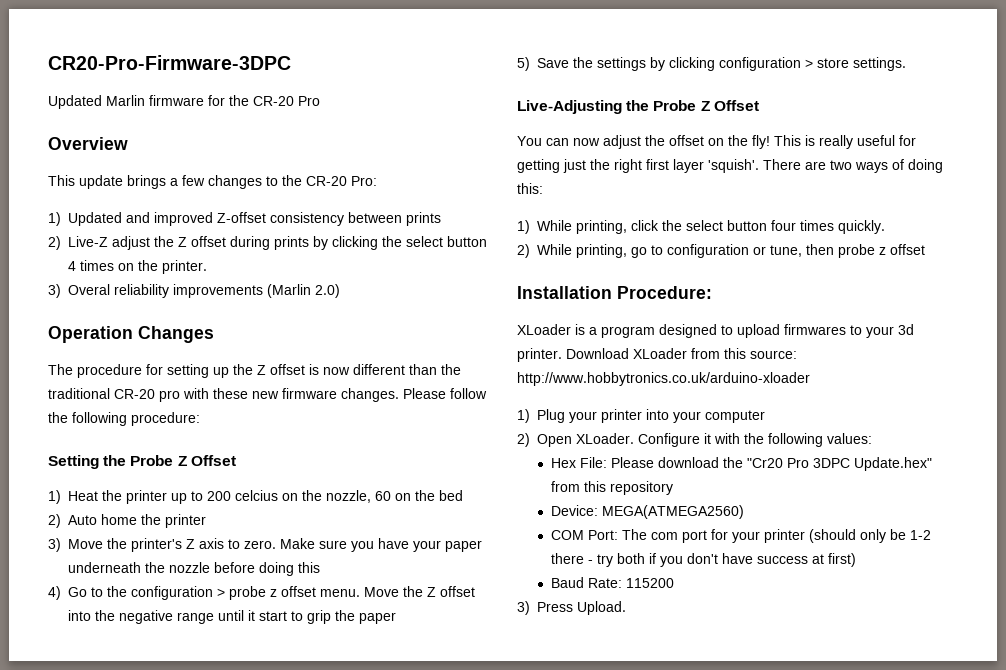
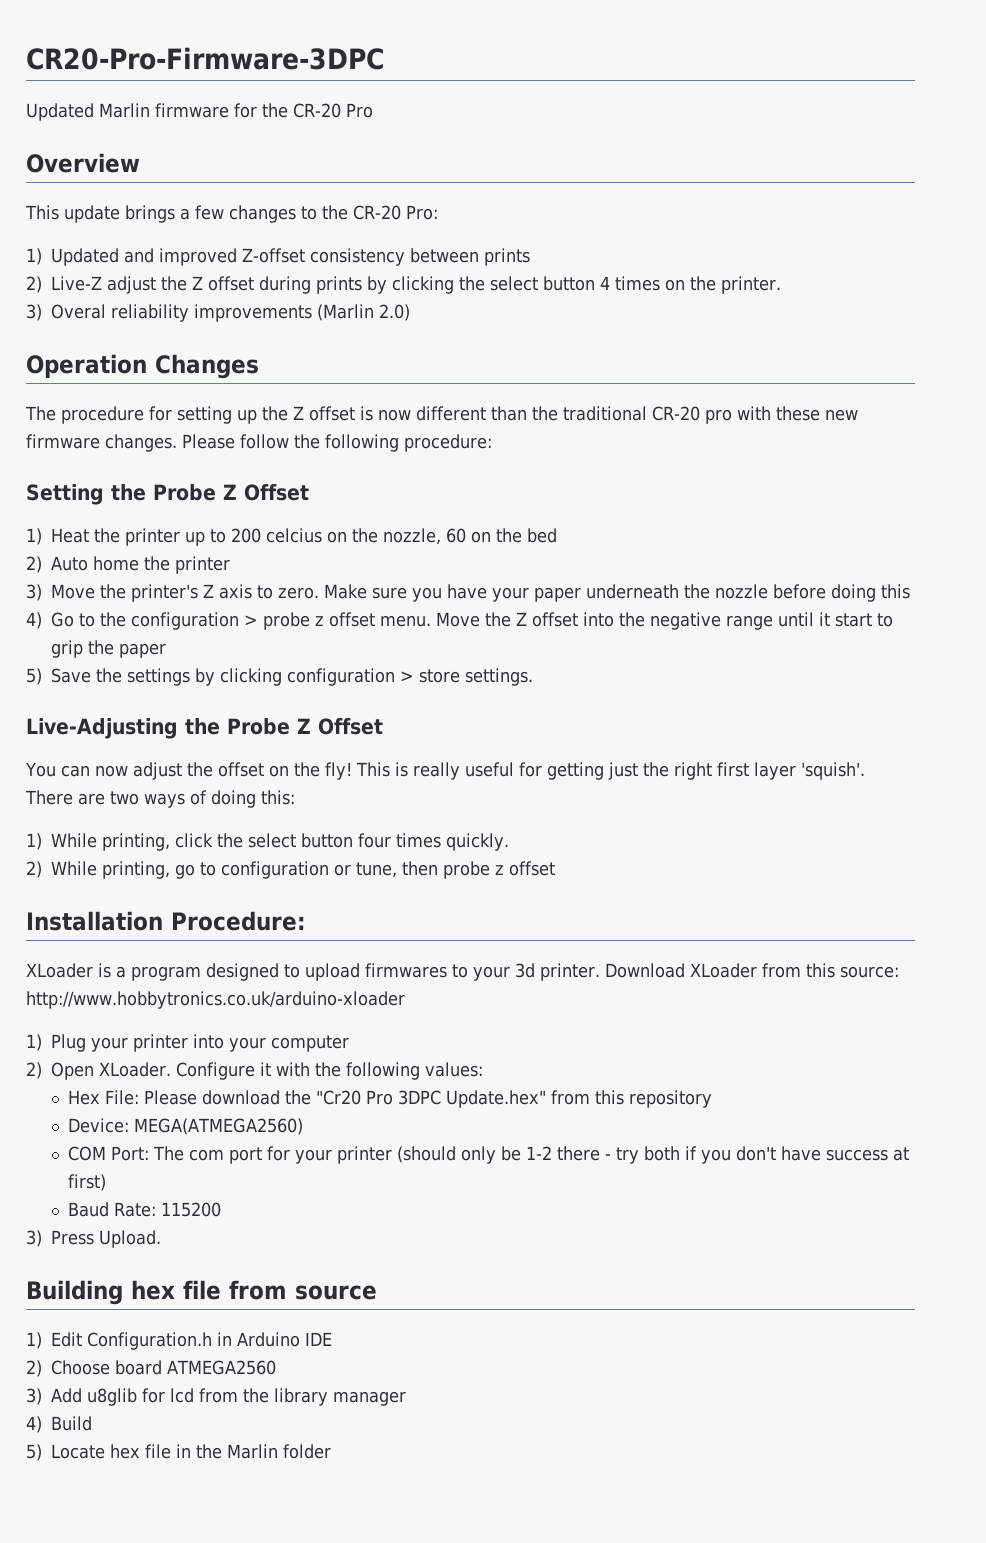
+ Building hex file from source
+ 1) Edit Configuration.h in Arduino IDE
+ 2) Choose board ATMEGA2560
+ 3) Add u8glib for lcd from the library manager
+ 4) Build
+ 5) Locate hex file in the Marlin folder

